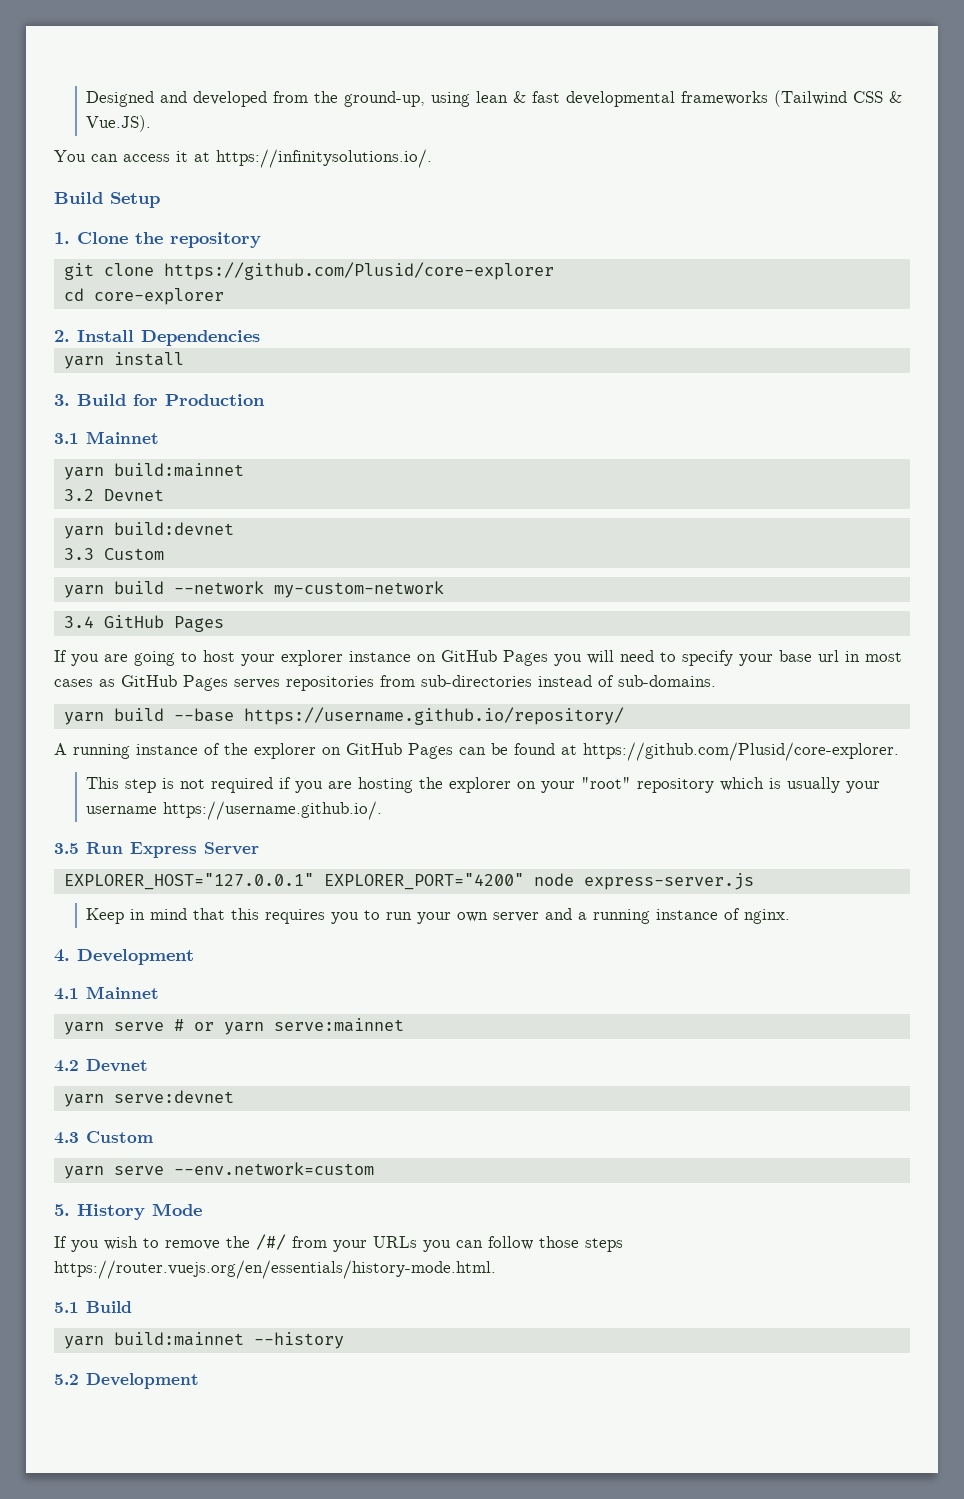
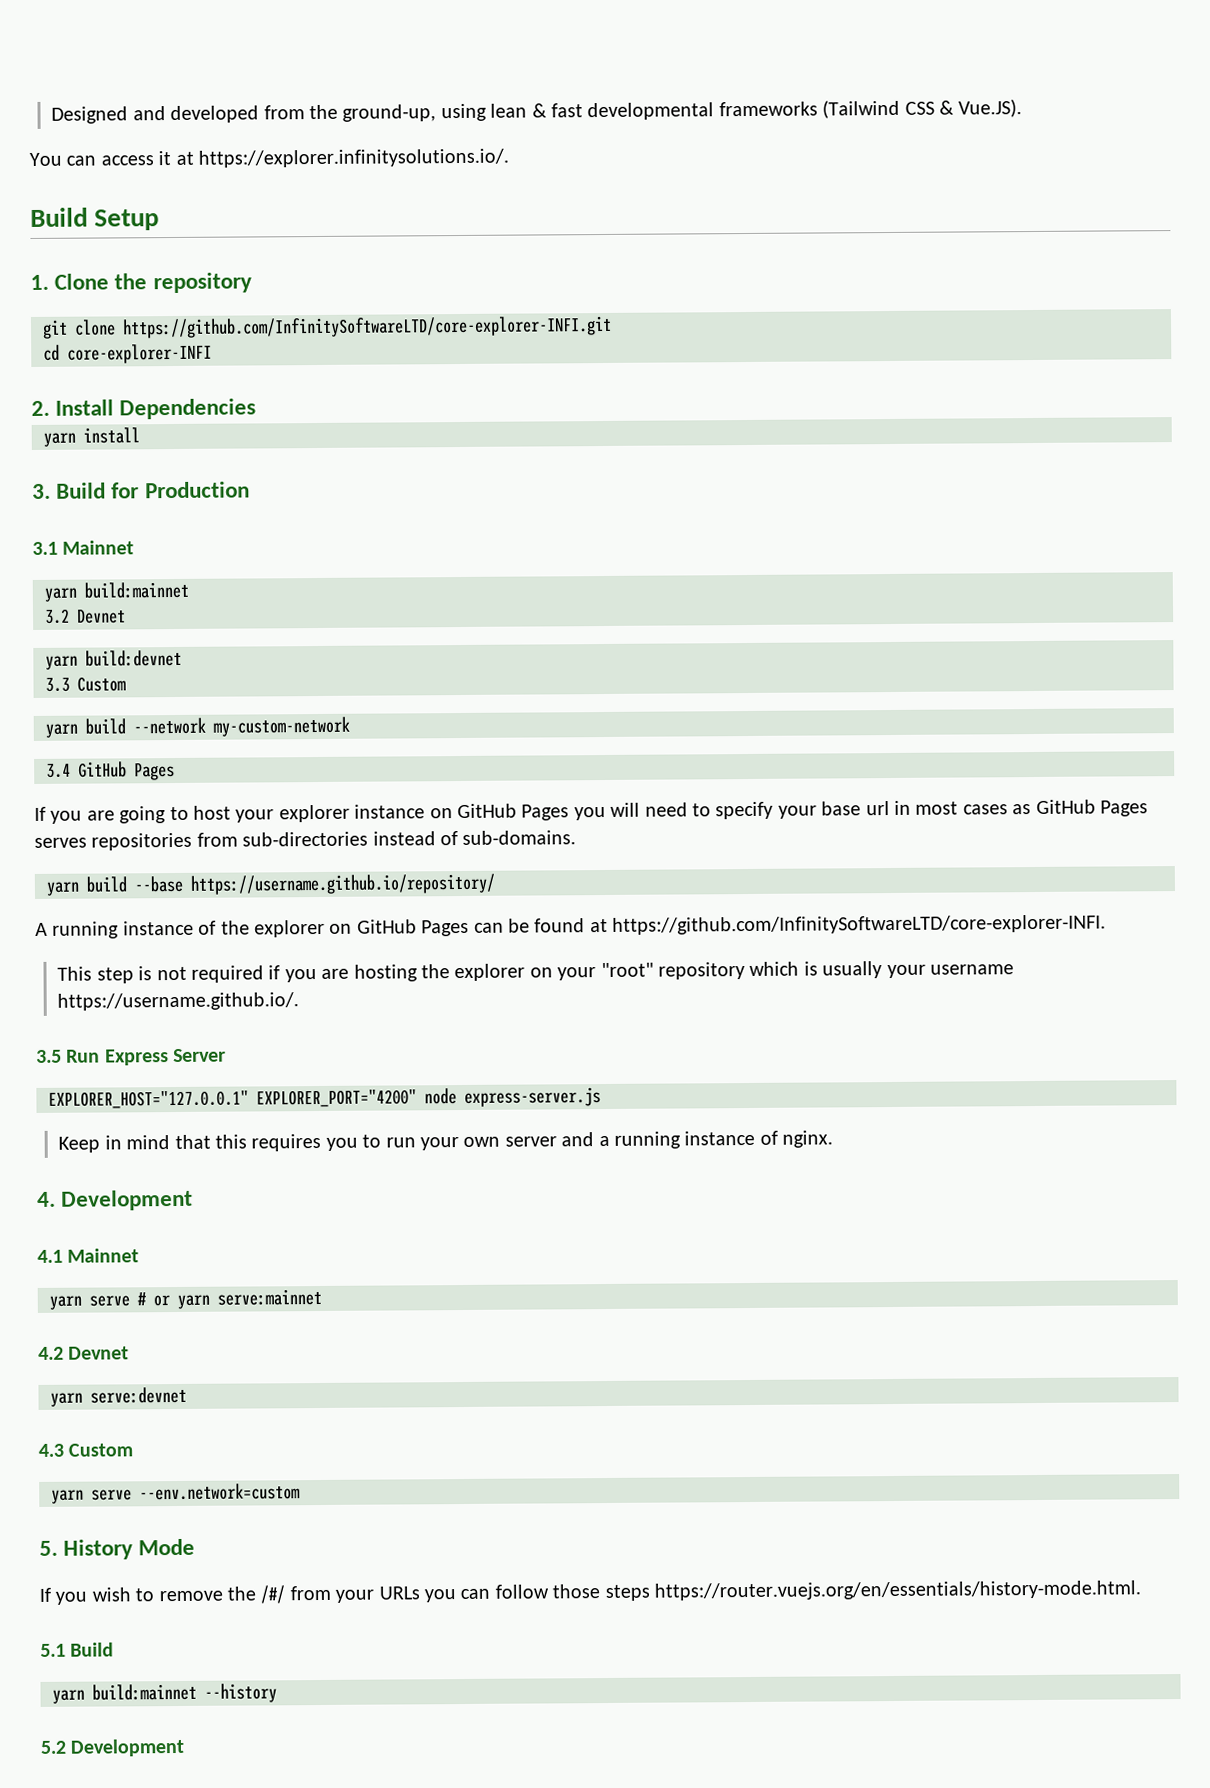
- You can access it at https://infinitysolutions.io/.
+ You can access it at https://explorer.infinitysolutions.io/.
- git clone https://github.com/Plusid/core-explorer
+ git clone https://github.com/InfinitySoftwareLTD/core-explorer-INFI.git
- cd core-explorer
+ cd core-explorer-INFI
- A running instance of the explorer on GitHub Pages can be found at https://github.com/Plusid/core-explorer.
+ A running instance of the explorer on GitHub Pages can be found at https://github.com/InfinitySoftwareLTD/core-explorer-INFI.

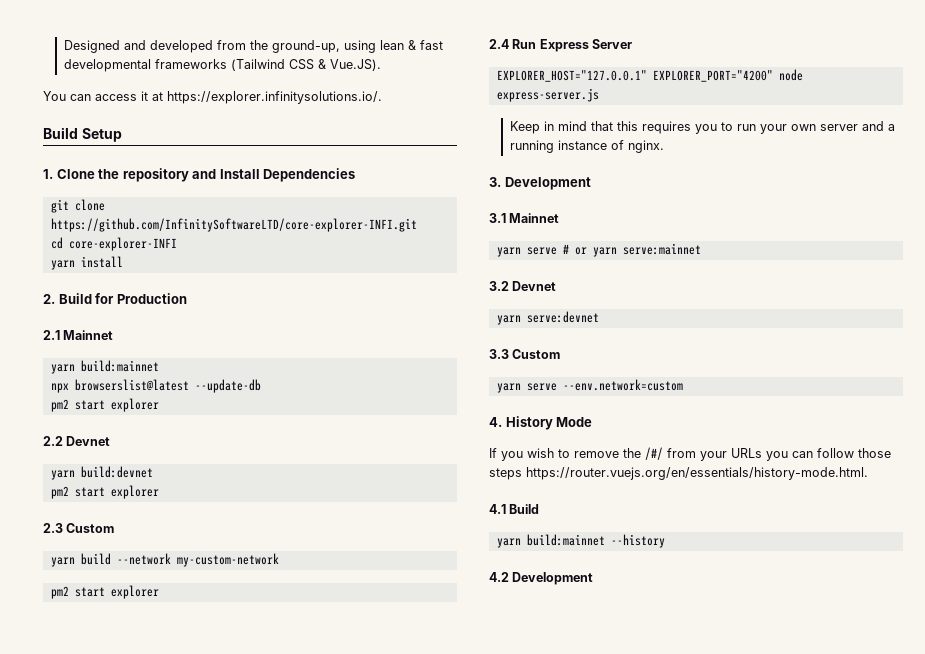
- 1. Clone the repository
+ 1. Clone the repository and Install Dependencies
- 2. Install Dependencies
- 3. Build for Production
+ 2. Build for Production
- 3.1 Mainnet
+ 2.1 Mainnet
- 3.2 Devnet
+ npx browserslist@latest --update-db
+ pm2 start explorer
+ 2.2 Devnet
  yarn build:devnet
- 3.3 Custom
+ pm2 start explorer
+ 2.3 Custom
  yarn build --network my-custom-network
- 3.4 GitHub Pages
- If you are going to host your explorer instance on GitHub Pages you will need to specify your base url in most cases as GitHub Pages serves repositories from sub-directories instead of sub-domains.
- yarn build --base https://username.github.io/repository/
- A running instance of the explorer on GitHub Pages can be found at https://github.com/InfinitySoftwareLTD/core-explorer-INFI.
- This step is not required if you are hosting the explorer on your "root" repository which is usually your username https://username.github.io/.
- 3.5 Run Express Server
+ pm2 start explorer
+ 2.4 Run Express Server
- 4. Development
+ 3. Development
- 4.1 Mainnet
+ 3.1 Mainnet
- 4.2 Devnet
+ 3.2 Devnet
- 4.3 Custom
+ 3.3 Custom
- 5. History Mode
+ 4. History Mode
- 5.1 Build
+ 4.1 Build
- 5.2 Development
+ 4.2 Development

